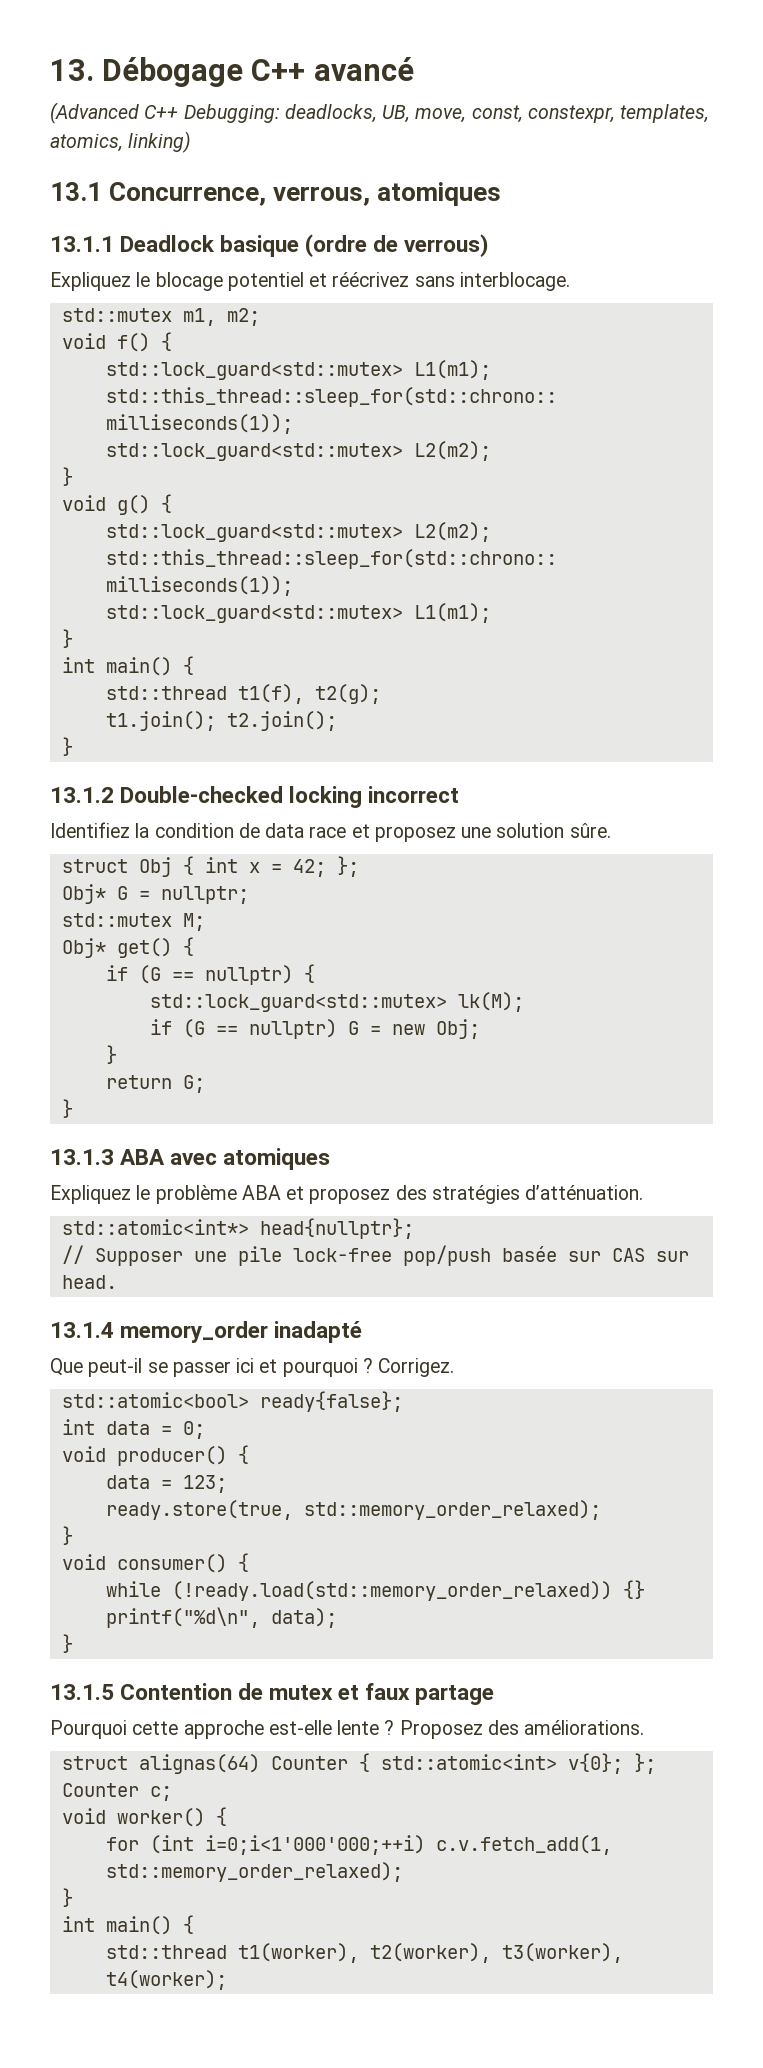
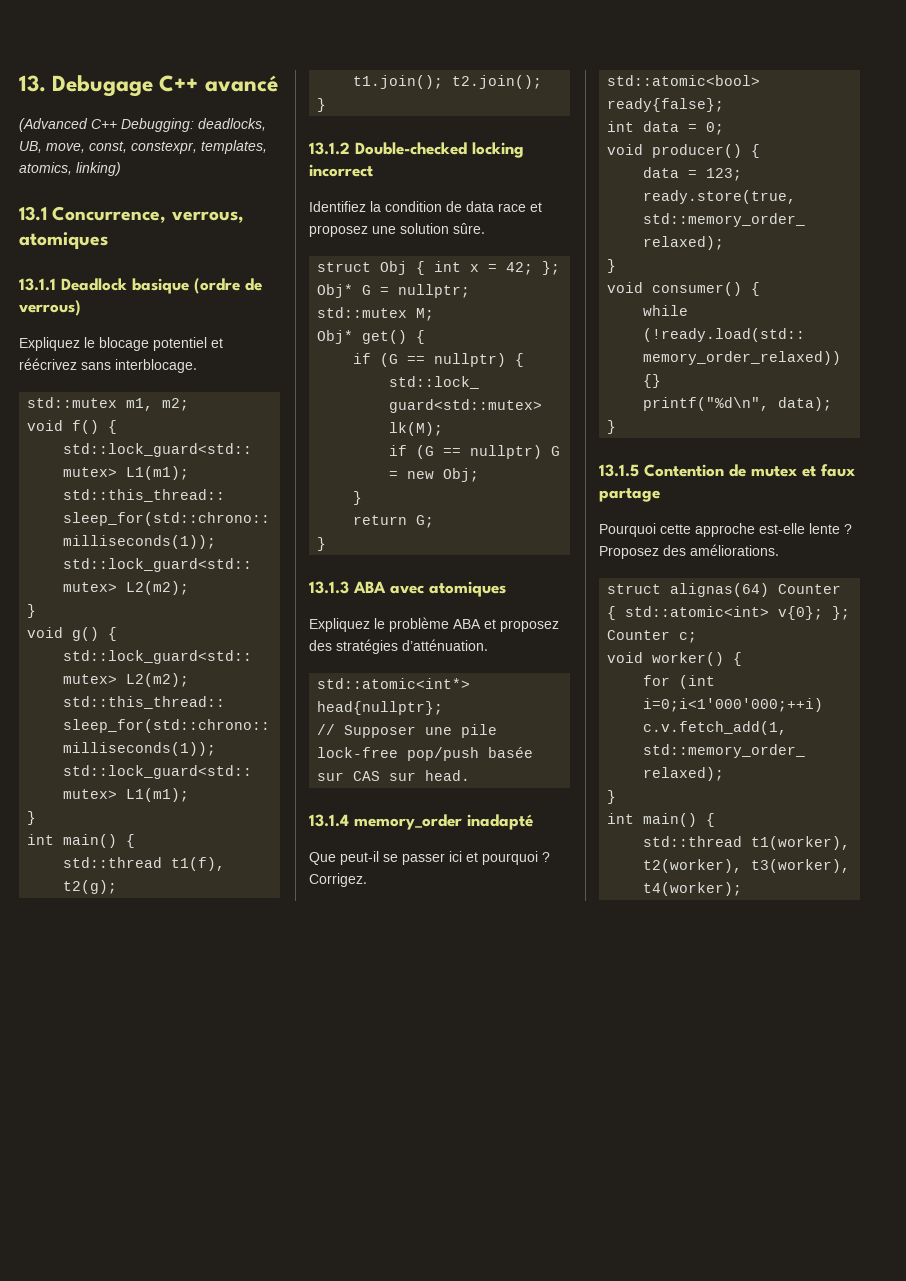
- 13. Débogage C++ avancé
+ 13. Debugage C++ avancé

